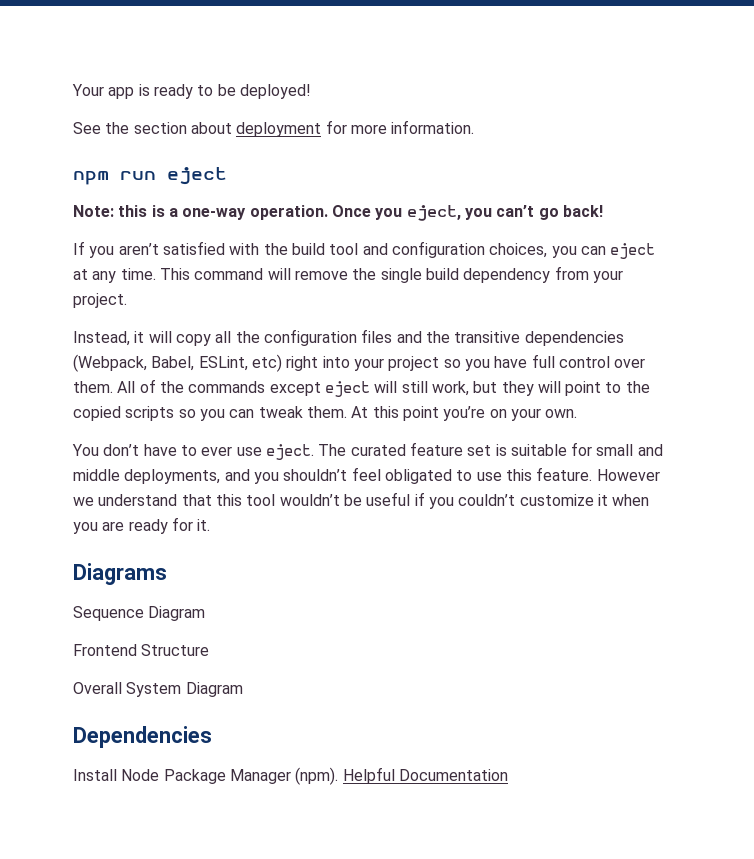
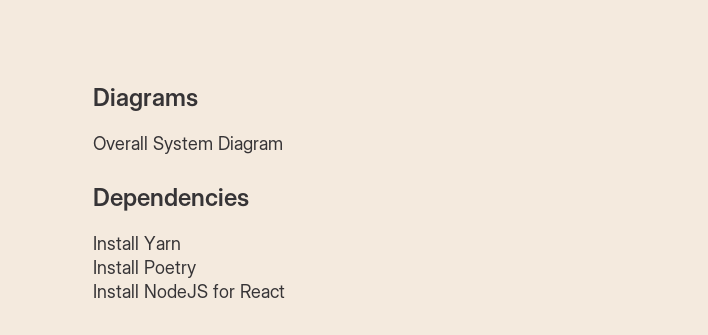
- Your app is ready to be deployed!
- See the section about deployment for more information.
- npm run eject
- Note: this is a one-way operation. Once you eject, you can’t go back!
- If you aren’t satisfied with the build tool and configuration choices, you can eject at any time. This command will remove the single build dependency from your project.
- Instead, it will copy all the configuration files and the transitive dependencies (Webpack, Babel, ESLint, etc) right into your project so you have full control over them. All of the commands except eject will still work, but they will point to the copied scripts so you can tweak them. At this point you’re on your own.
- You don’t have to ever use eject. The curated feature set is suitable for small and middle deployments, and you shouldn’t feel obligated to use this feature. However we understand that this tool wouldn’t be useful if you couldn’t customize it when you are ready for it.
  Diagrams
- Sequence Diagram
- Frontend Structure
- Install Node Package Manager (npm). Helpful Documentation
+ Install Yarn
+ Install Poetry
+ Install NodeJS for React

